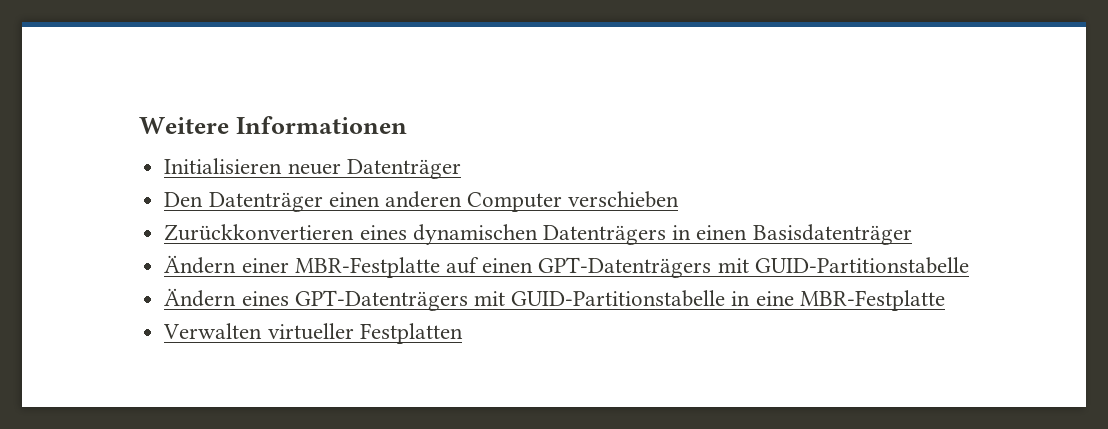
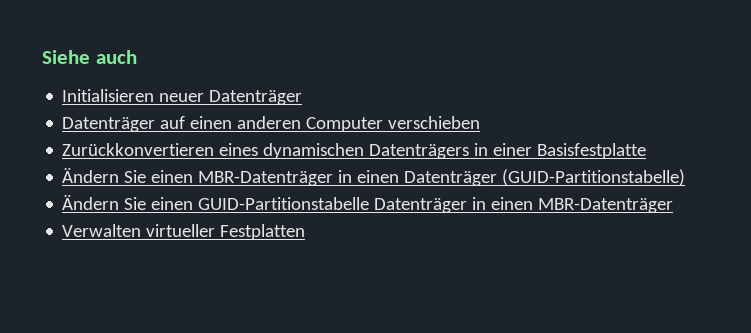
- Weitere Informationen
+ Siehe auch
- Den Datenträger einen anderen Computer verschieben
+ Datenträger auf einen anderen Computer verschieben
- Zurückkonvertieren eines dynamischen Datenträgers in einen Basisdatenträger
- Ändern einer MBR-Festplatte auf einen GPT-Datenträgers mit GUID-Partitionstabelle
- Ändern eines GPT-Datenträgers mit GUID-Partitionstabelle in eine MBR-Festplatte
+ Zurückkonvertieren eines dynamischen Datenträgers in einer Basisfestplatte
+ Ändern Sie einen MBR-Datenträger in einen Datenträger (GUID-Partitionstabelle)
+ Ändern Sie einen GUID-Partitionstabelle Datenträger in einen MBR-Datenträger

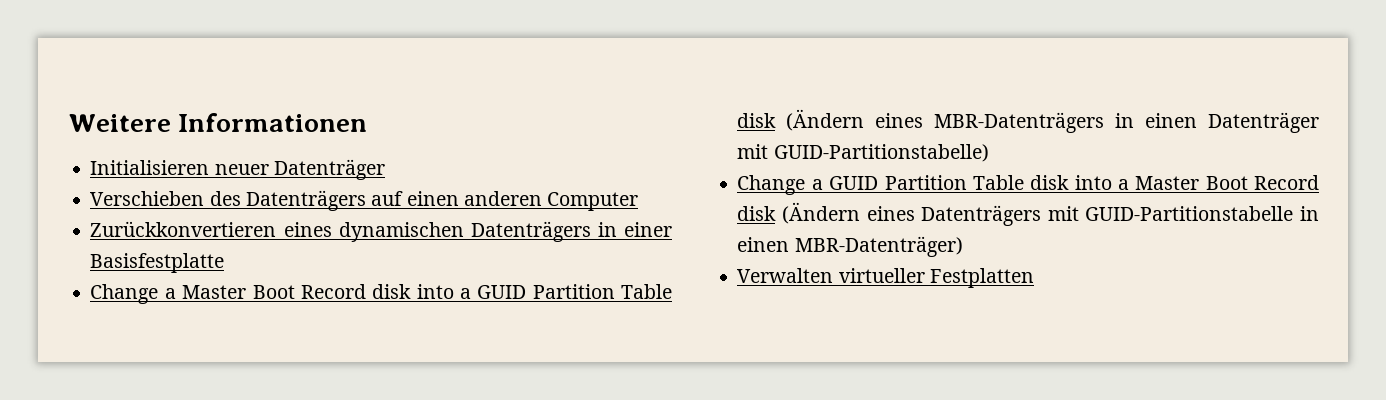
- Siehe auch
+ Weitere Informationen
- Datenträger auf einen anderen Computer verschieben
+ Verschieben des Datenträgers auf einen anderen Computer
- Ändern Sie einen MBR-Datenträger in einen Datenträger (GUID-Partitionstabelle)
- Ändern Sie einen GUID-Partitionstabelle Datenträger in einen MBR-Datenträger
+ Change a Master Boot Record disk into a GUID Partition Table disk (Ändern eines MBR-Datenträgers in einen Datenträger mit GUID-Partitionstabelle)
+ Change a GUID Partition Table disk into a Master Boot Record disk (Ändern eines Datenträgers mit GUID-Partitionstabelle in einen MBR-Datenträger)

